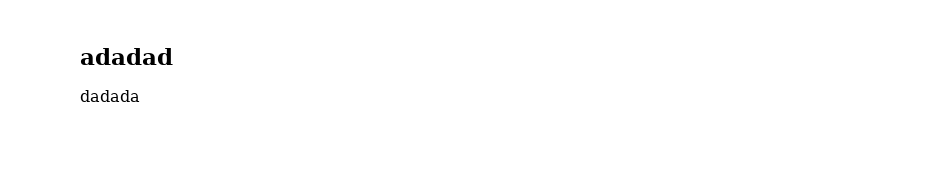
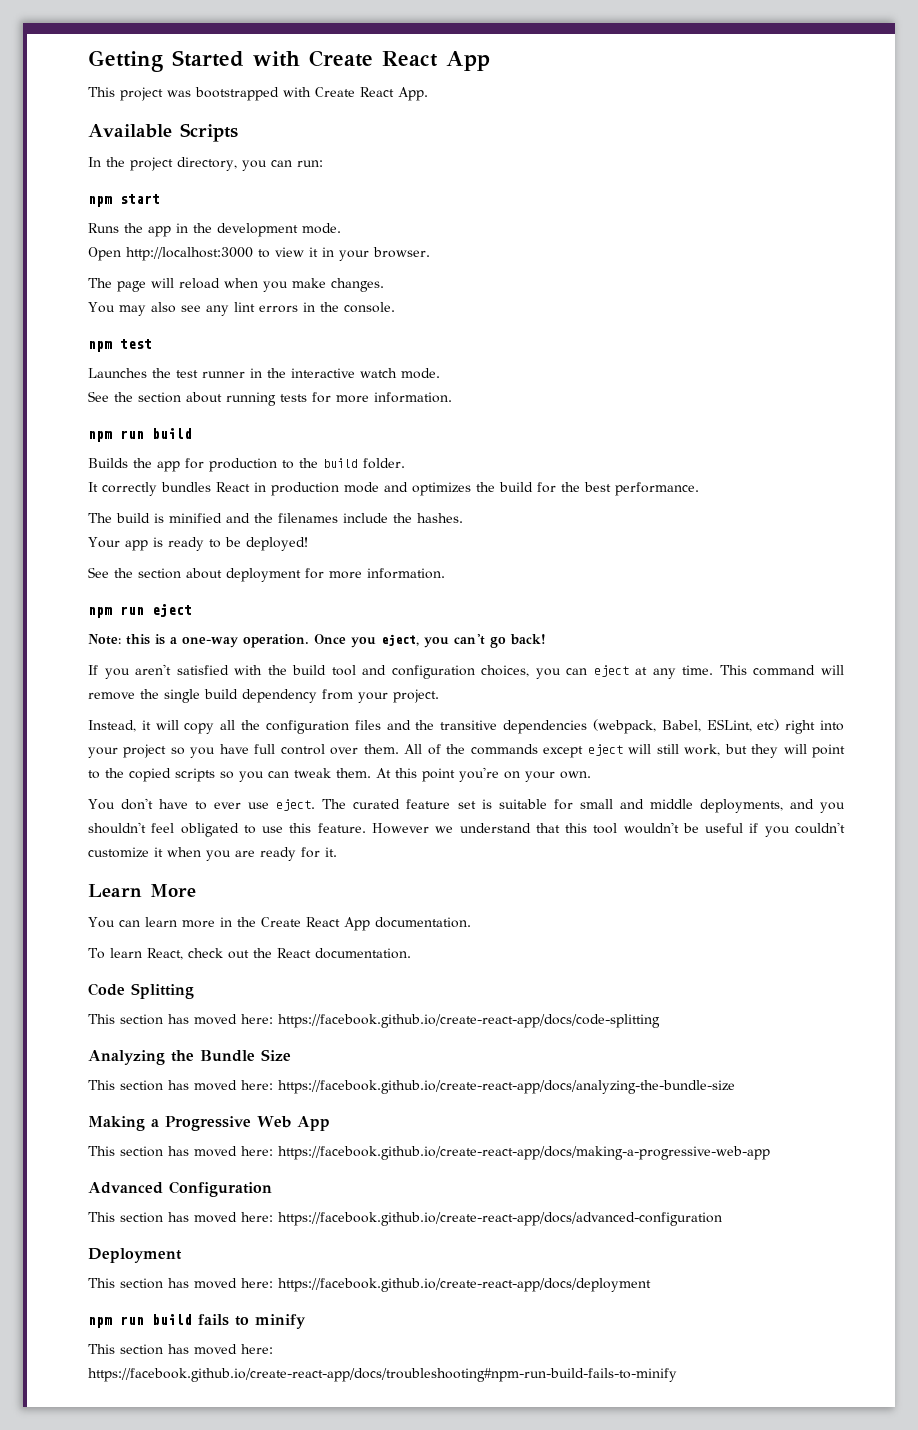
- adadad
- dadada
+ Getting Started with Create React App
+ This project was bootstrapped with Create React App.
+ Available Scripts
+ In the project directory, you can run:
+ npm start
+ Runs the app in the development mode.
+ Open http://localhost:3000 to view it in your browser.
+ The page will reload when you make changes.
+ You may also see any lint errors in the console.
+ npm test
+ Launches the test runner in the interactive watch mode.
+ See the section about running tests for more information.
+ npm run build
+ Builds the app for production to the build folder.
+ It correctly bundles React in production mode and optimizes the build for the best performance.
+ The build is minified and the filenames include the hashes.
+ Your app is ready to be deployed!
+ See the section about deployment for more information.
+ npm run eject
+ Note: this is a one-way operation. Once you eject, you can't go back!
+ If you aren't satisfied with the build tool and configuration choices, you can eject at any time. This command will remove the single build dependency from your project.
+ Instead, it will copy all the configuration files and the transitive dependencies (webpack, Babel, ESLint, etc) right into your project so you have full control over them. All of the commands except eject will still work, but they will point to the copied scripts so you can tweak them. At this point you're on your own.
+ You don't have to ever use eject. The curated feature set is suitable for small and middle deployments, and you shouldn't feel obligated to use this feature. However we understand that this tool wouldn't be useful if you couldn't customize it when you are ready for it.
+ Learn More
+ You can learn more in the Create React App documentation.
+ To learn React, check out the React documentation.
+ Code Splitting
+ This section has moved here: https://facebook.github.io/create-react-app/docs/code-splitting
+ Analyzing the Bundle Size
+ This section has moved here: https://facebook.github.io/create-react-app/docs/analyzing-the-bundle-size
+ Making a Progressive Web App
+ This section has moved here: https://facebook.github.io/create-react-app/docs/making-a-progressive-web-app
+ Advanced Configuration
+ This section has moved here: https://facebook.github.io/create-react-app/docs/advanced-configuration
+ Deployment
+ This section has moved here: https://facebook.github.io/create-react-app/docs/deployment
+ npm run build fails to minify
+ This section has moved here: https://facebook.github.io/create-react-app/docs/troubleshooting#npm-run-build-fails-to-minify

